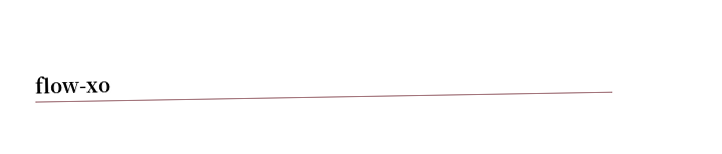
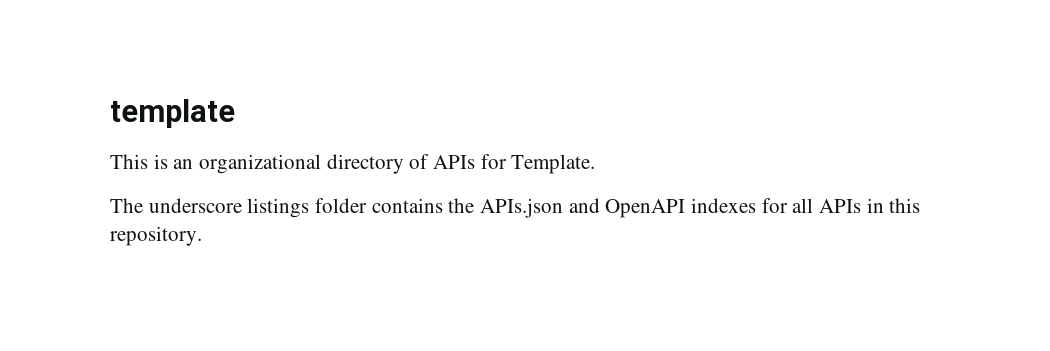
- flow-xo
+ template
+ This is an organizational directory of APIs for Template.
+ The underscore listings folder contains the APIs.json and OpenAPI indexes for all APIs in this repository.

